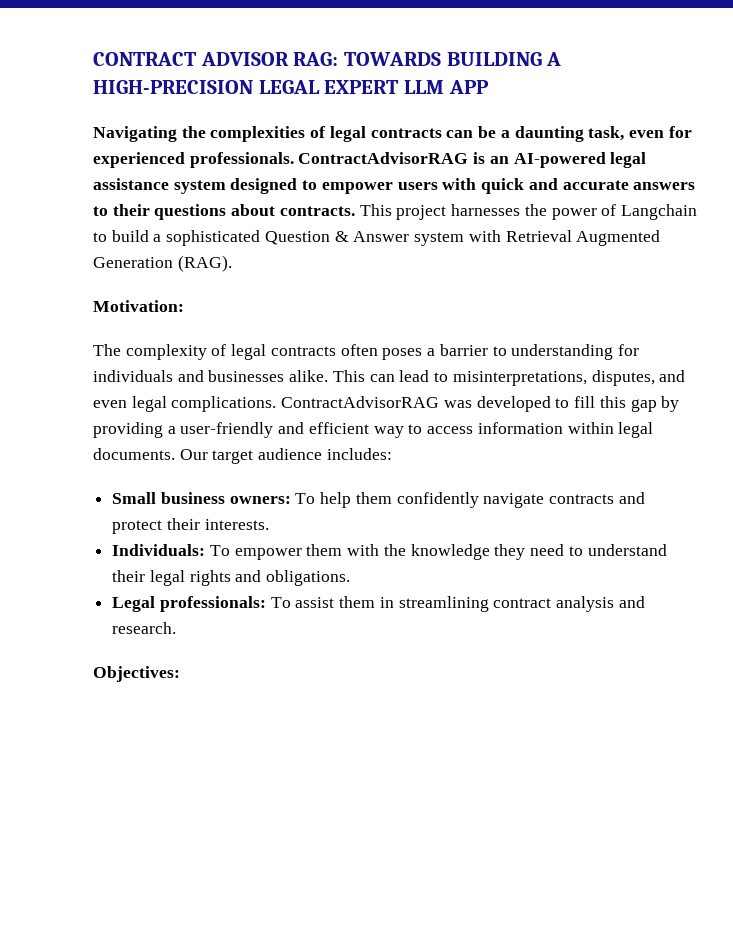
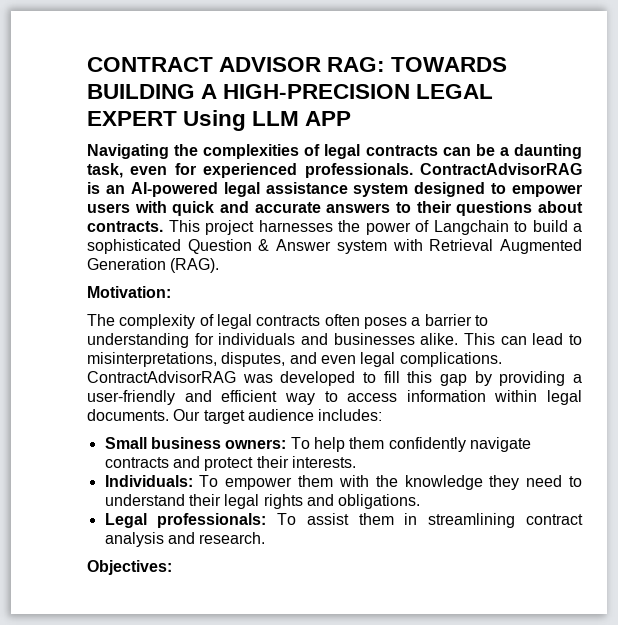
- CONTRACT ADVISOR RAG: TOWARDS BUILDING A HIGH-PRECISION LEGAL EXPERT LLM APP
+ CONTRACT ADVISOR RAG: TOWARDS BUILDING A HIGH-PRECISION LEGAL EXPERT Using LLM APP

